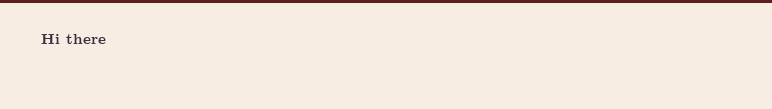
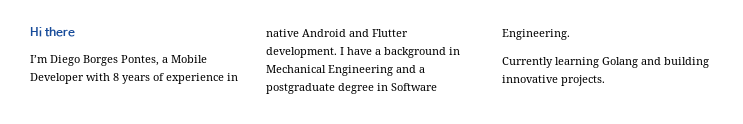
+ I’m Diego Borges Pontes, a Mobile Developer with 8 years of experience in native Android and Flutter development. I have a background in Mechanical Engineering and a postgraduate degree in Software Engineering.
+ Currently learning Golang and building innovative projects.

